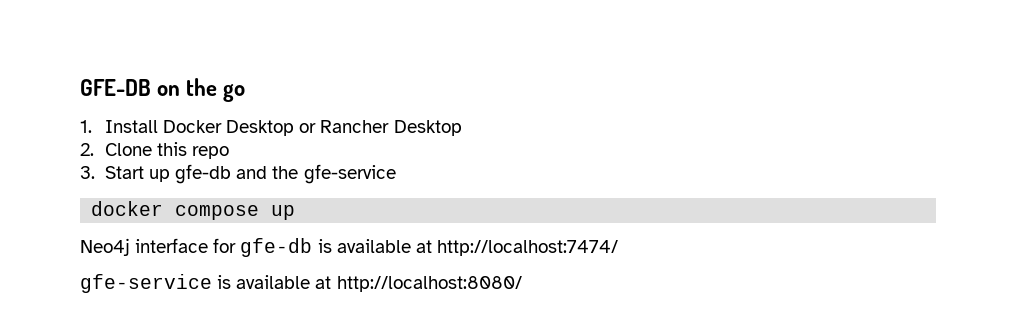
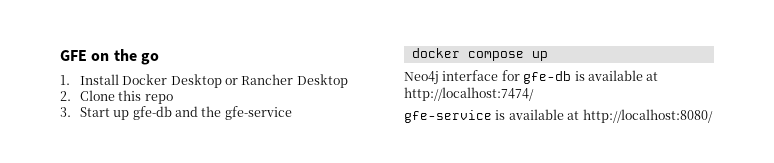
- GFE-DB on the go
+ GFE on the go

